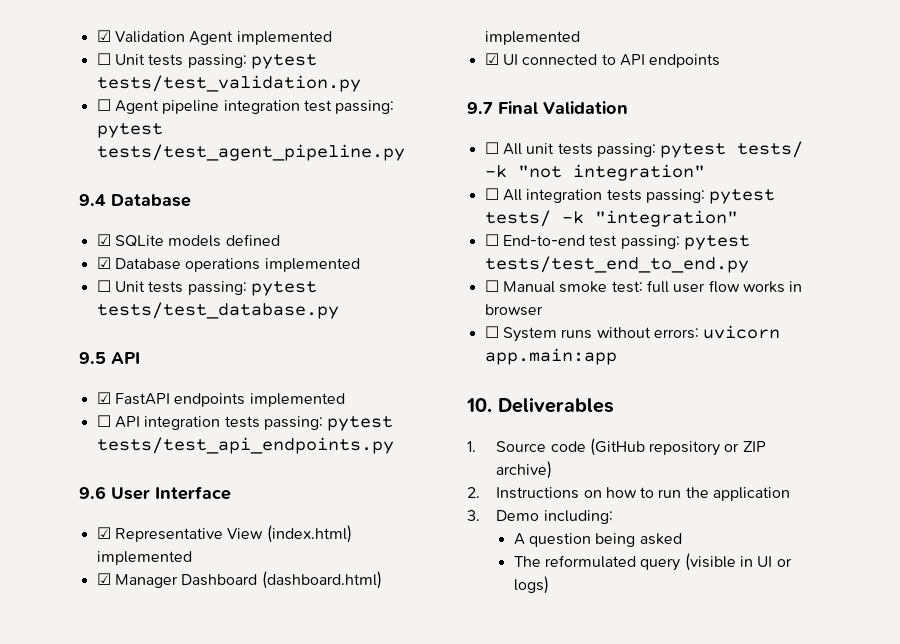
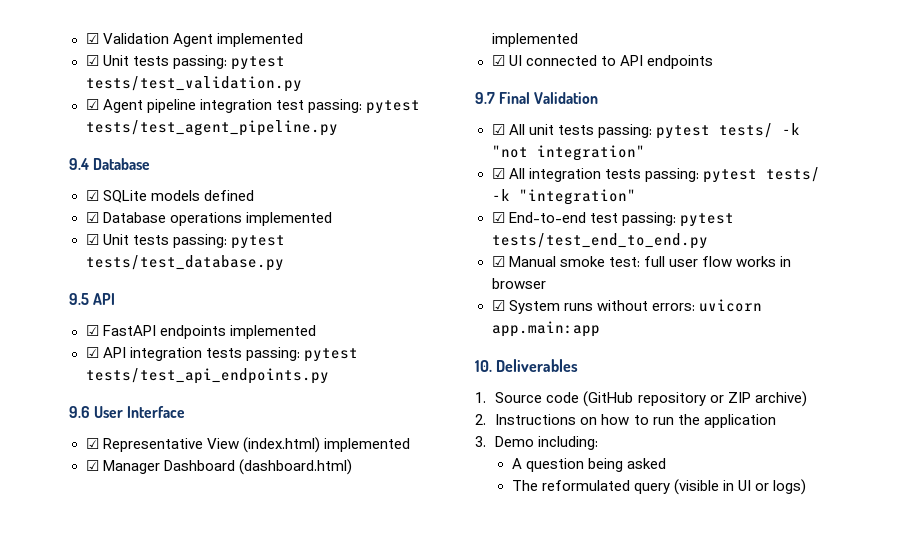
- ☐ Unit tests passing: pytest tests/test_validation.py
+ ☑ Unit tests passing: pytest tests/test_validation.py
- ☐ Agent pipeline integration test passing: pytest tests/test_agent_pipeline.py
+ ☑ Agent pipeline integration test passing: pytest tests/test_agent_pipeline.py
- ☐ Unit tests passing: pytest tests/test_database.py
+ ☑ Unit tests passing: pytest tests/test_database.py
- ☐ API integration tests passing: pytest tests/test_api_endpoints.py
+ ☑ API integration tests passing: pytest tests/test_api_endpoints.py
- ☐ All unit tests passing: pytest tests/ -k "not integration"
+ ☑ All unit tests passing: pytest tests/ -k "not integration"
- ☐ All integration tests passing: pytest tests/ -k "integration"
+ ☑ All integration tests passing: pytest tests/ -k "integration"
- ☐ End-to-end test passing: pytest tests/test_end_to_end.py
+ ☑ End-to-end test passing: pytest tests/test_end_to_end.py
- ☐ Manual smoke test: full user flow works in browser
+ ☑ Manual smoke test: full user flow works in browser
- ☐ System runs without errors: uvicorn app.main:app
+ ☑ System runs without errors: uvicorn app.main:app

